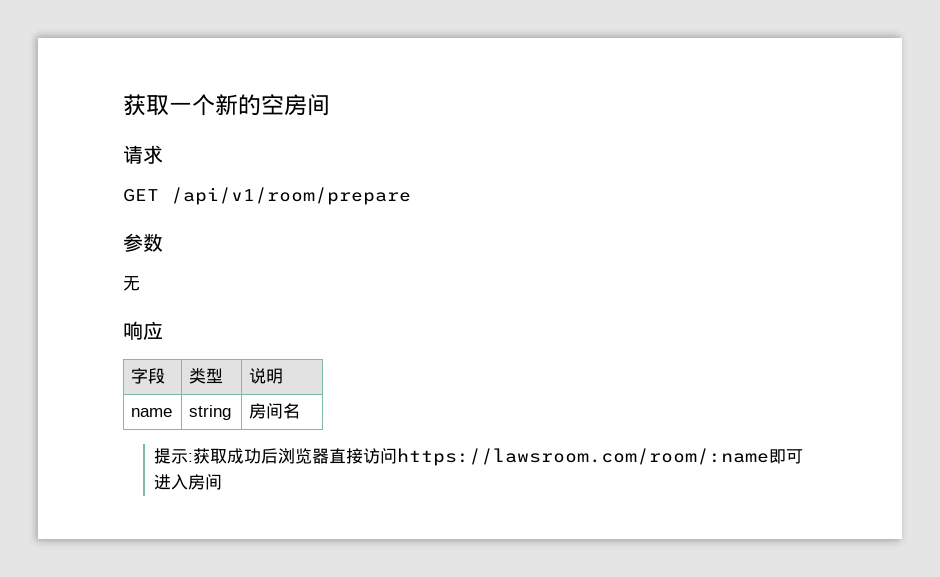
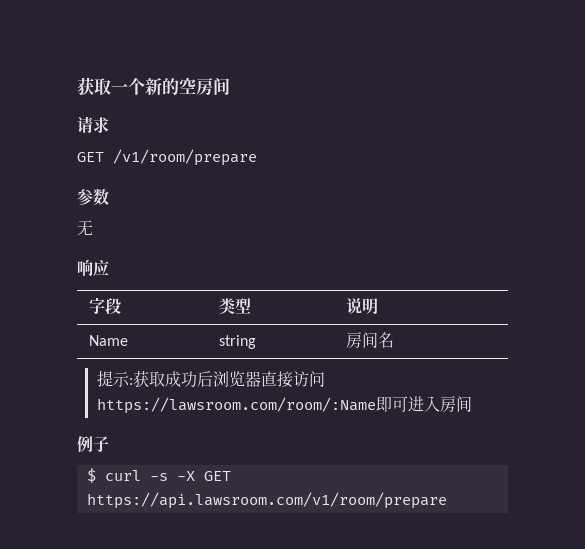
- GET /api/v1/room/prepare
+ GET /v1/room/prepare
- name | string | 房间名
+ Name | string | 房间名
- 提示:获取成功后浏览器直接访问https://lawsroom.com/room/:name即可进入房间
+ 提示:获取成功后浏览器直接访问https://lawsroom.com/room/:Name即可进入房间
+ 例子
+ $ curl -s -X GET https://api.lawsroom.com/v1/room/prepare

